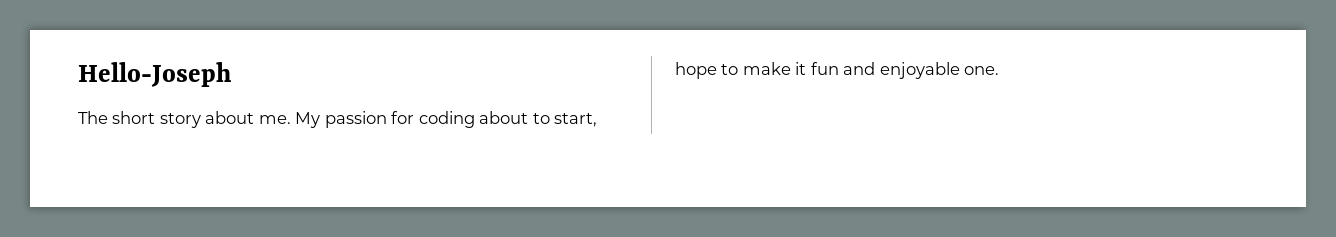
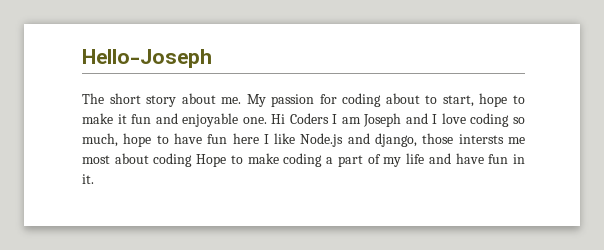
+ Hi Coders I am Joseph and I love coding so much, hope to have fun here I like Node.js and django, those intersts me most about coding Hope to make coding a part of my life and have fun in it.

